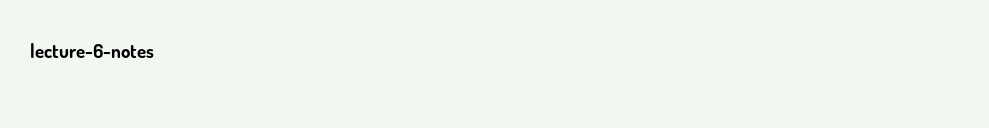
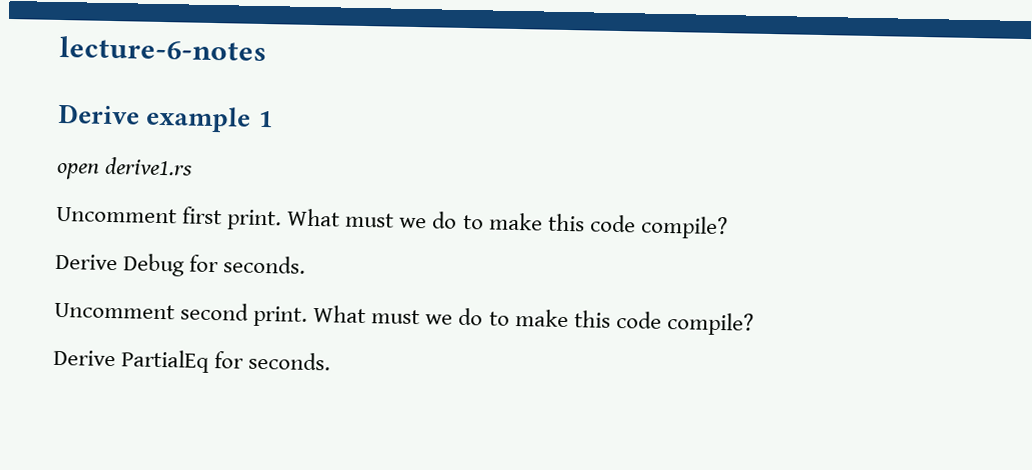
+ Derive example 1
+ open derive1.rs
+ Uncomment first print. What must we do to make this code compile?
+ Derive Debug for seconds.
+ Uncomment second print. What must we do to make this code compile?
+ Derive PartialEq for seconds.

